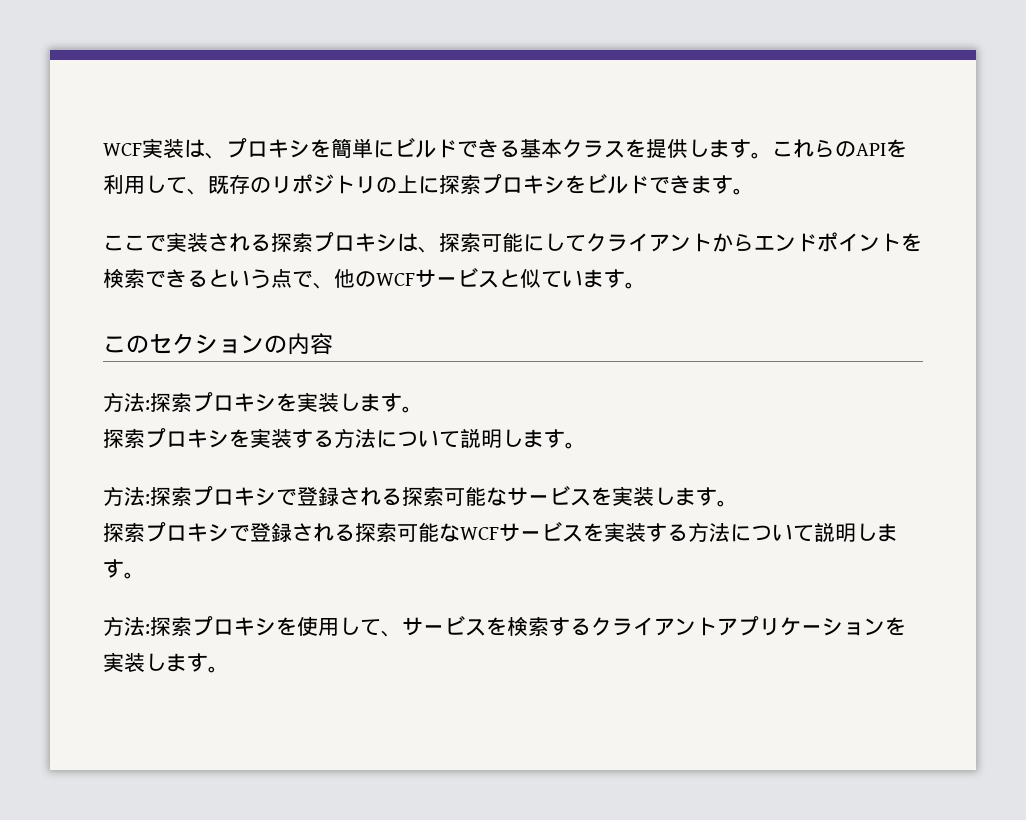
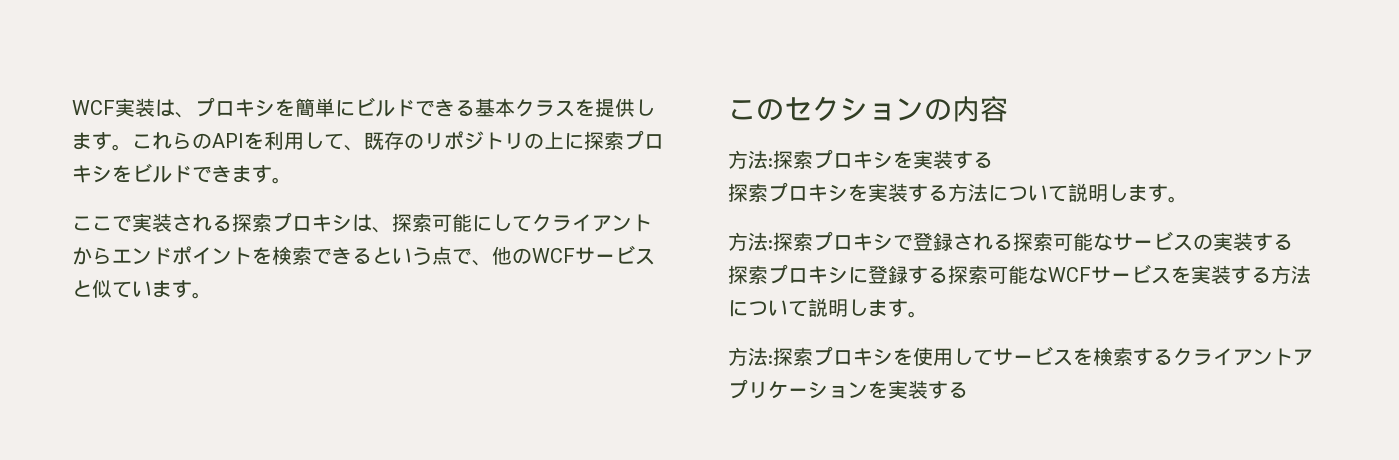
- 方法:探索プロキシを実装します。
+ 方法:探索プロキシを実装する
- 方法:探索プロキシで登録される探索可能なサービスを実装します。
- 探索プロキシで登録される探索可能なWCFサービスを実装する方法について説明します。
+ 方法:探索プロキシで登録される探索可能なサービスの実装する
+ 探索プロキシに登録する探索可能なWCFサービスを実装する方法について説明します。
- 方法:探索プロキシを使用して、サービスを検索するクライアントアプリケーションを実装します。
+ 方法:探索プロキシを使用してサービスを検索するクライアントアプリケーションを実装する

